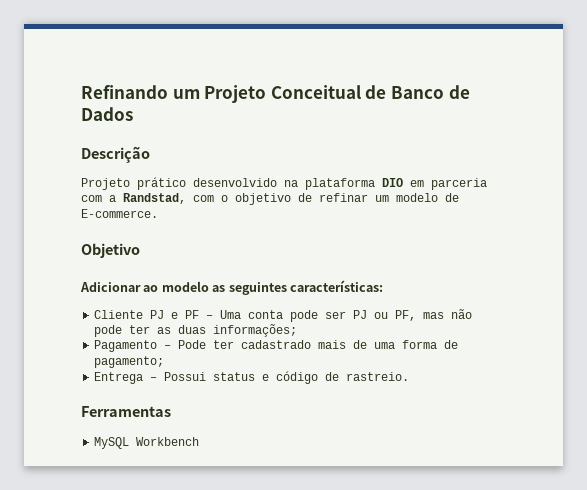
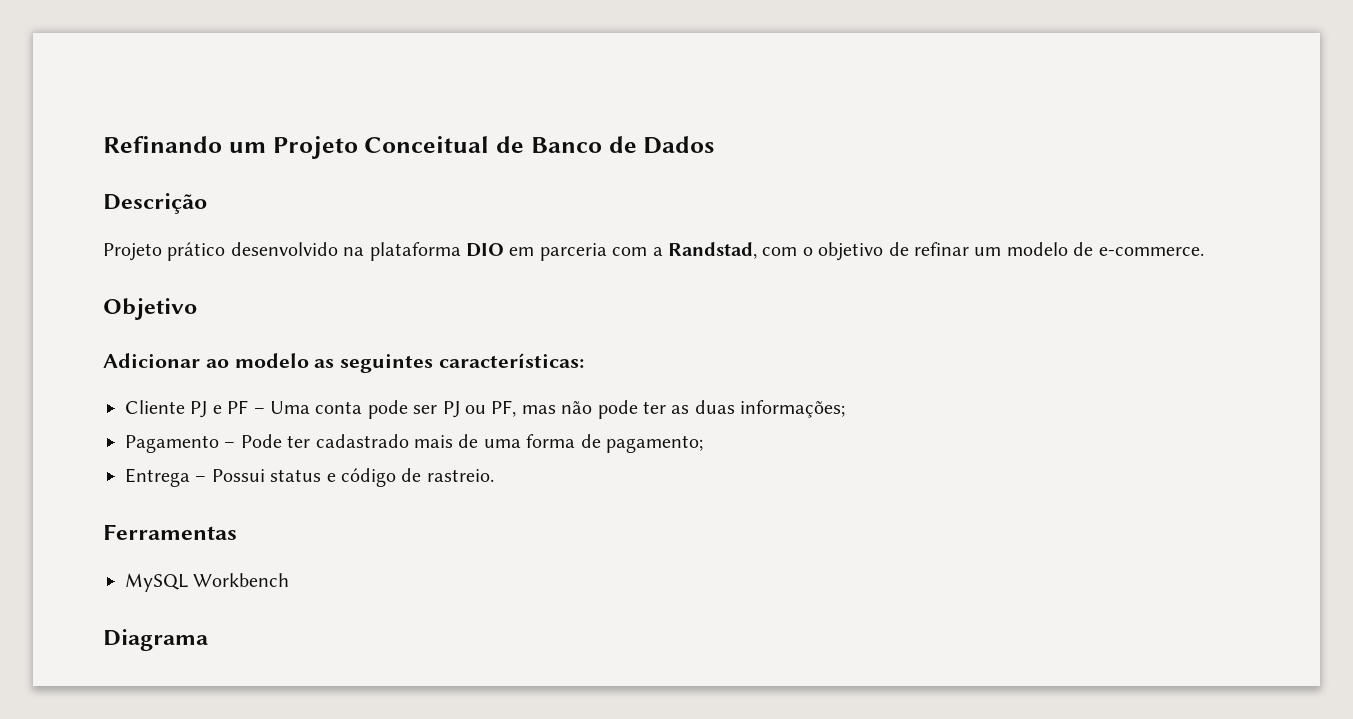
- Projeto prático desenvolvido na plataforma DIO em parceria com a Randstad, com o objetivo de refinar um modelo de E-commerce.
+ Projeto prático desenvolvido na plataforma DIO em parceria com a Randstad, com o objetivo de refinar um modelo de e-commerce.
+ Diagrama

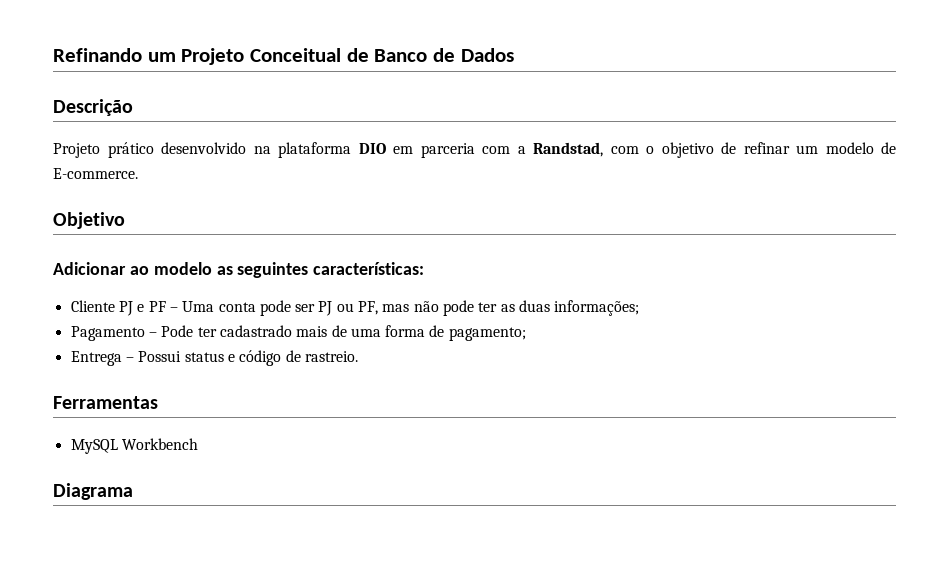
- Projeto prático desenvolvido na plataforma DIO em parceria com a Randstad, com o objetivo de refinar um modelo de e-commerce.
+ Projeto prático desenvolvido na plataforma DIO em parceria com a Randstad, com o objetivo de refinar um modelo de E-commerce.

